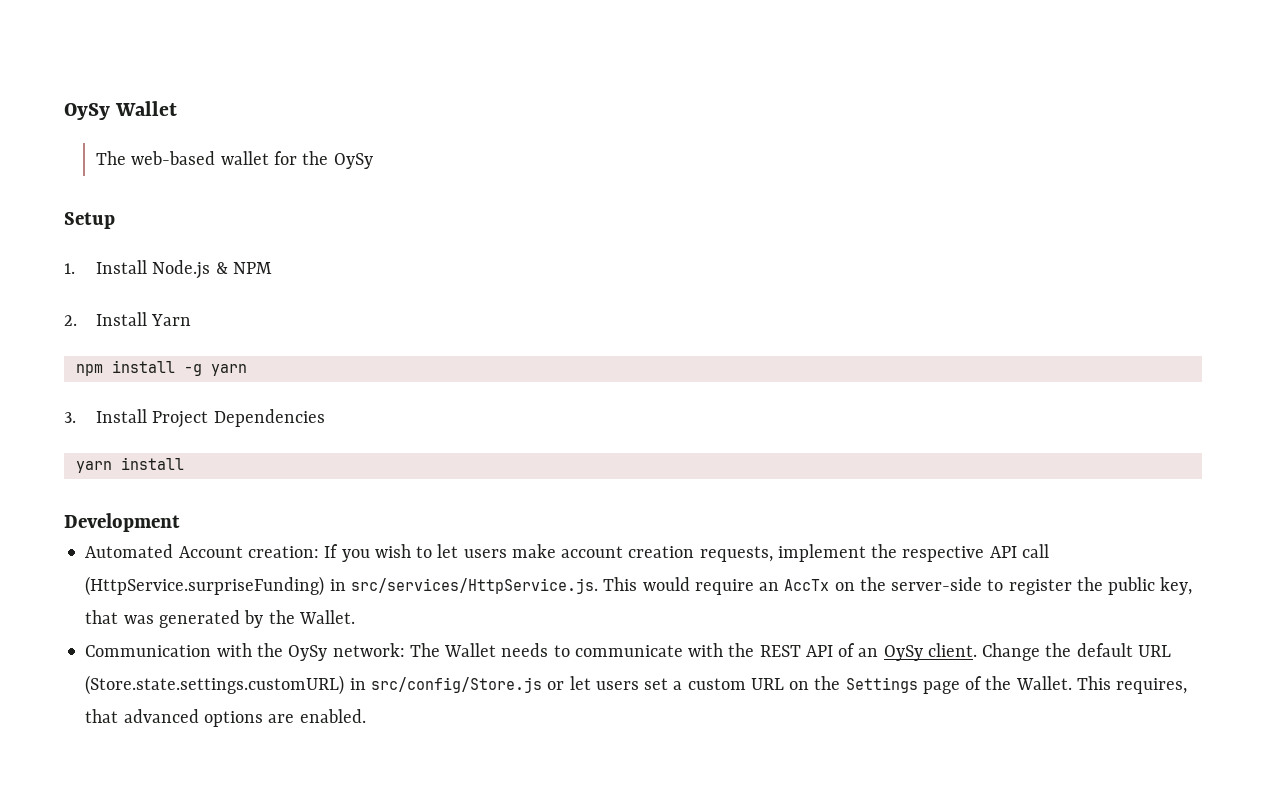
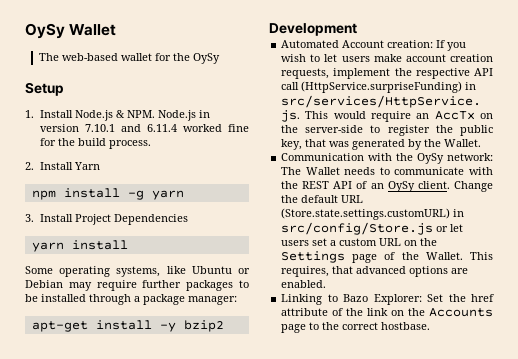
- 1. Install Node.js & NPM
+ 1. Install Node.js & NPM. Node.js in version 7.10.1 and 6.11.4 worked fine for the build process.
+ Some operating systems, like Ubuntu or Debian may require further packages to be installed through a package manager:
+ apt-get install -y bzip2
+ Linking to Bazo Explorer: Set the href attribute of the link on the Accounts page to the correct hostbase.

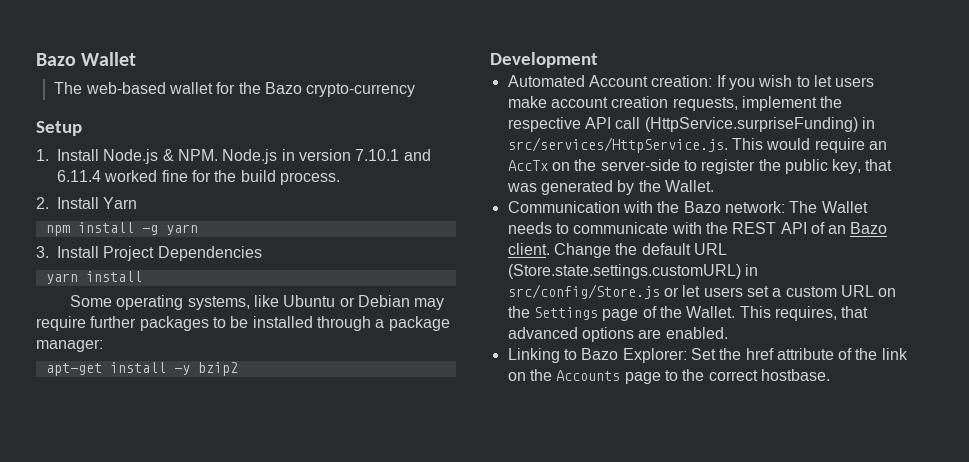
- OySy Wallet
+ Bazo Wallet
- The web-based wallet for the OySy
+ The web-based wallet for the Bazo crypto-currency
- Communication with the OySy network: The Wallet needs to communicate with the REST API of an OySy client.
+ Communication with the Bazo network: The Wallet needs to communicate with the REST API of an Bazo client.

